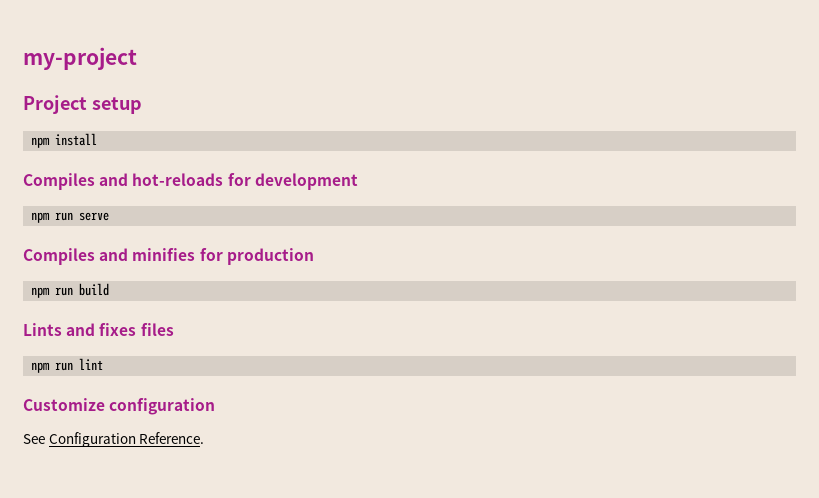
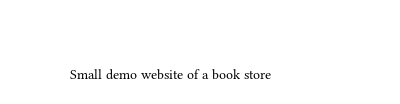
- my-project
- Project setup
- npm install
- Compiles and hot-reloads for development
- npm run serve
- Compiles and minifies for production
- npm run build
- Lints and fixes files
- npm run lint
- Customize configuration
- See Configuration Reference.
+ Small demo website of a book store

